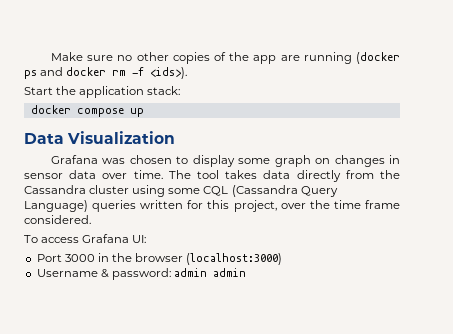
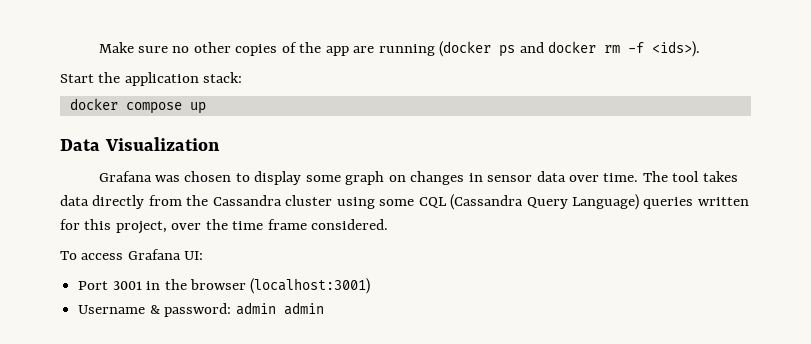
- Port 3000 in the browser (localhost:3000)
+ Port 3001 in the browser (localhost:3001)

